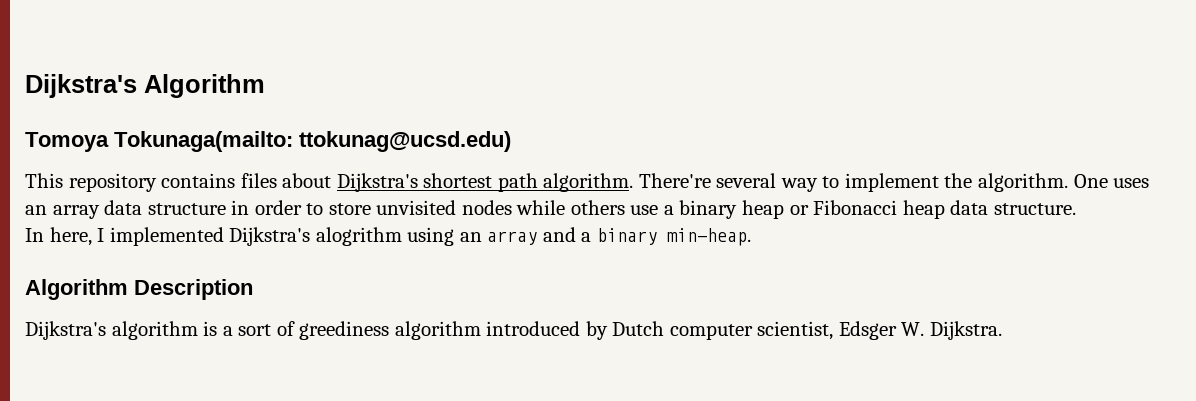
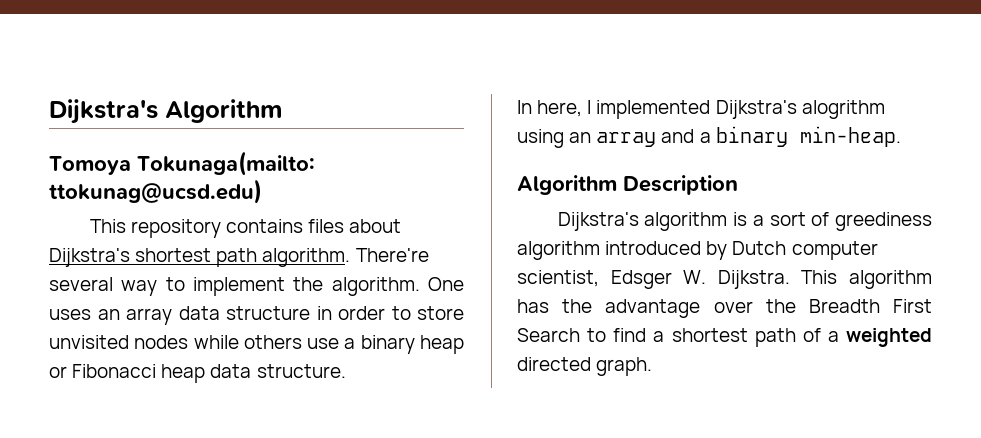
+ This algorithm has the advantage over the Breadth First Search to find a shortest path of a weighted directed graph.

